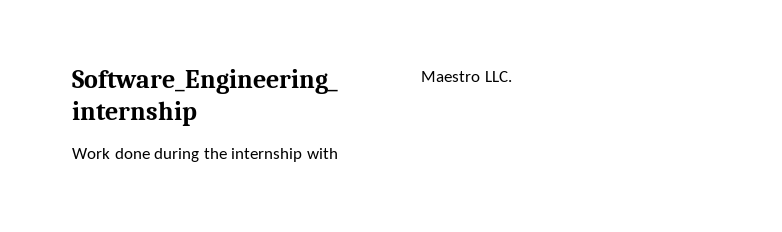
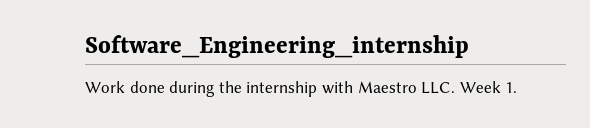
- Work done during the internship with Maestro LLC.
+ Work done during the internship with Maestro LLC. Week 1.

